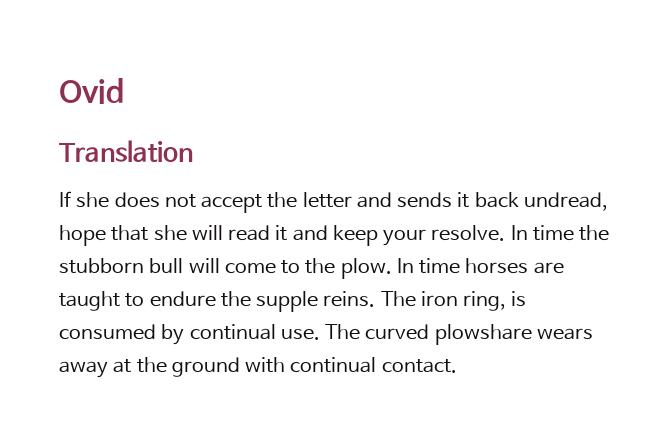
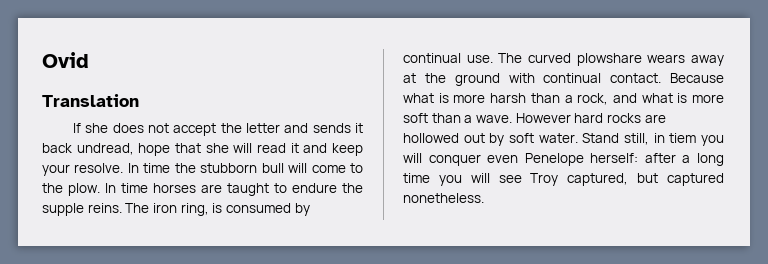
+ Because what is more harsh than a rock, and what is more soft than a wave. However hard rocks are hollowed out by soft water. Stand still, in tiem you will conquer even Penelope herself: after a long time you will see Troy captured, but captured nonetheless.

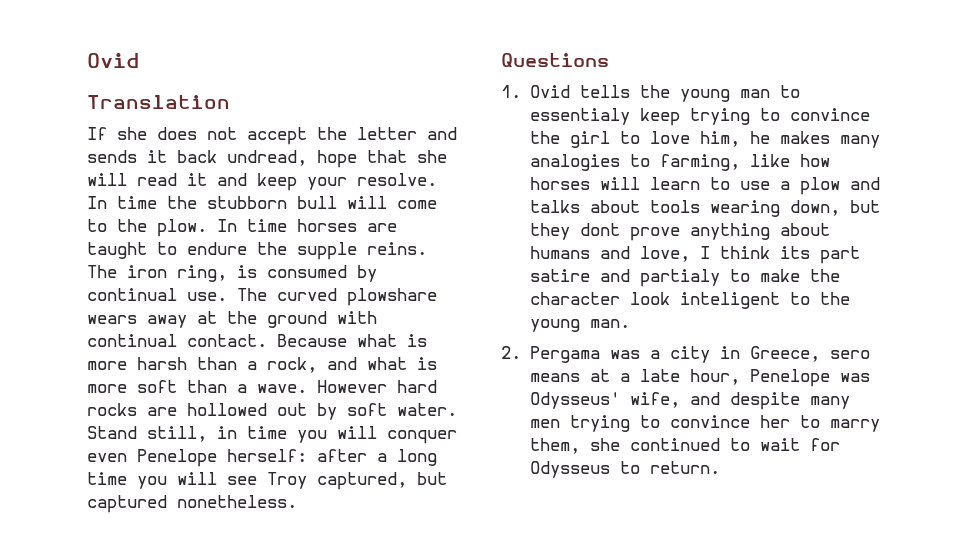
- Stand still, in tiem you will conquer even Penelope herself: after a long time you will see Troy captured, but captured nonetheless.
+ Stand still, in time you will conquer even Penelope herself: after a long time you will see Troy captured, but captured nonetheless.
+ Questions
+ 1. Ovid tells the young man to essentialy keep trying to convince the girl to love him, he makes many analogies to farming, like how horses will learn to use a plow and talks about tools wearing down, but they dont prove anything about humans and love, I think its part satire and partialy to make the character look inteligent to the young man.
+ 2. Pergama was a city in Greece, sero means at a late hour, Penelope was Odysseus' wife, and despite many men trying to convince her to marry them, she continued to wait for Odysseus to return.

